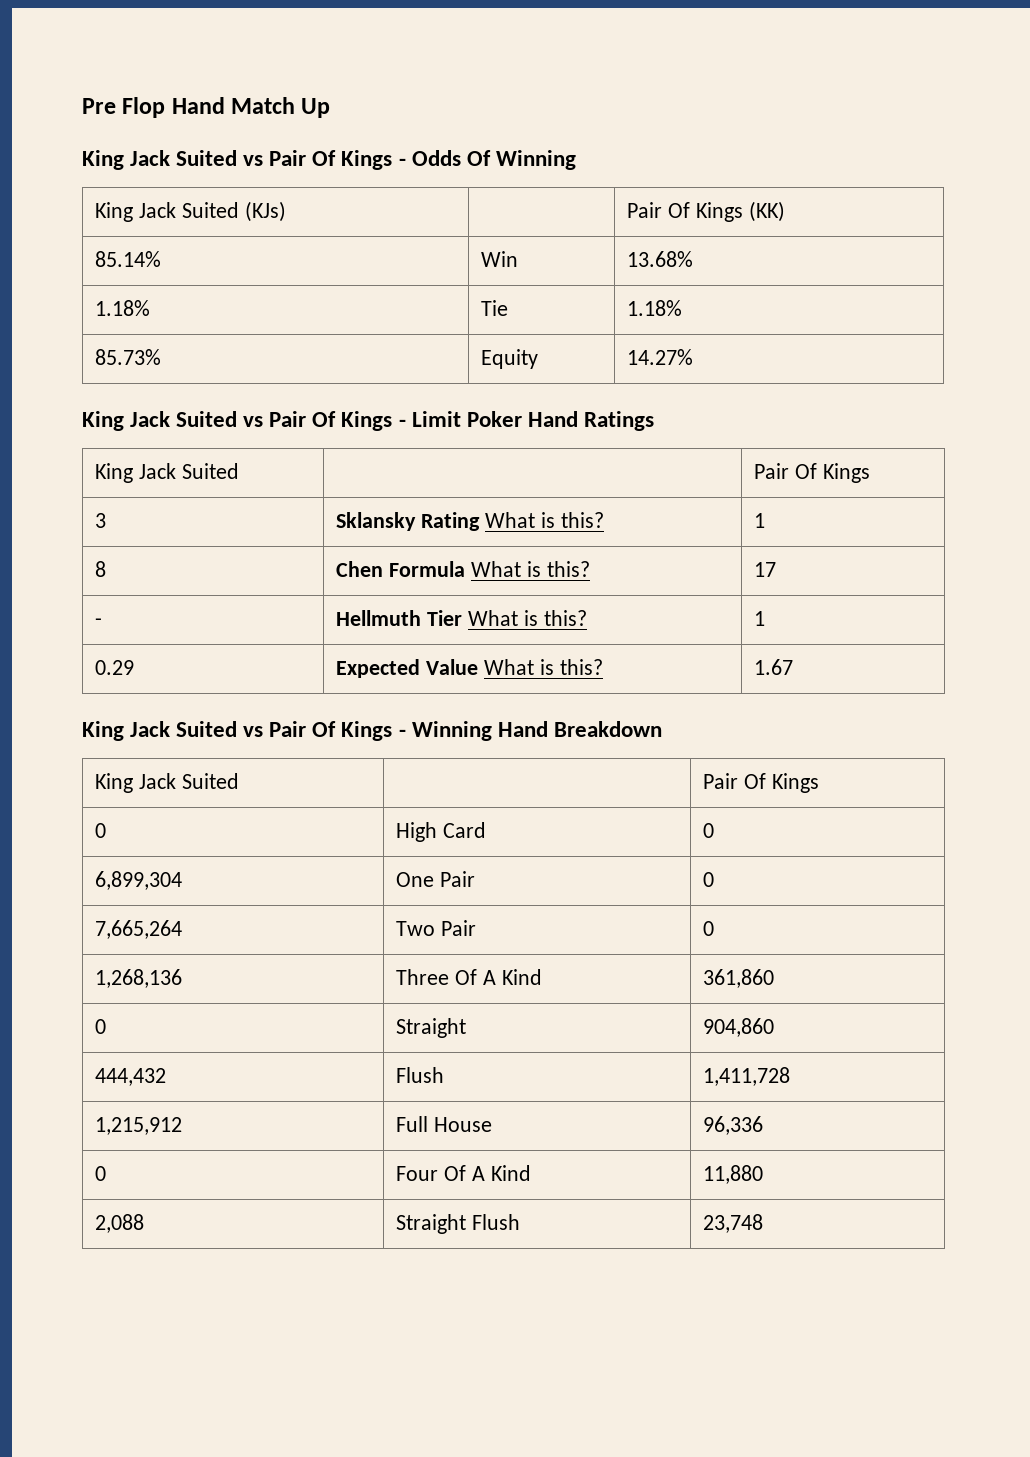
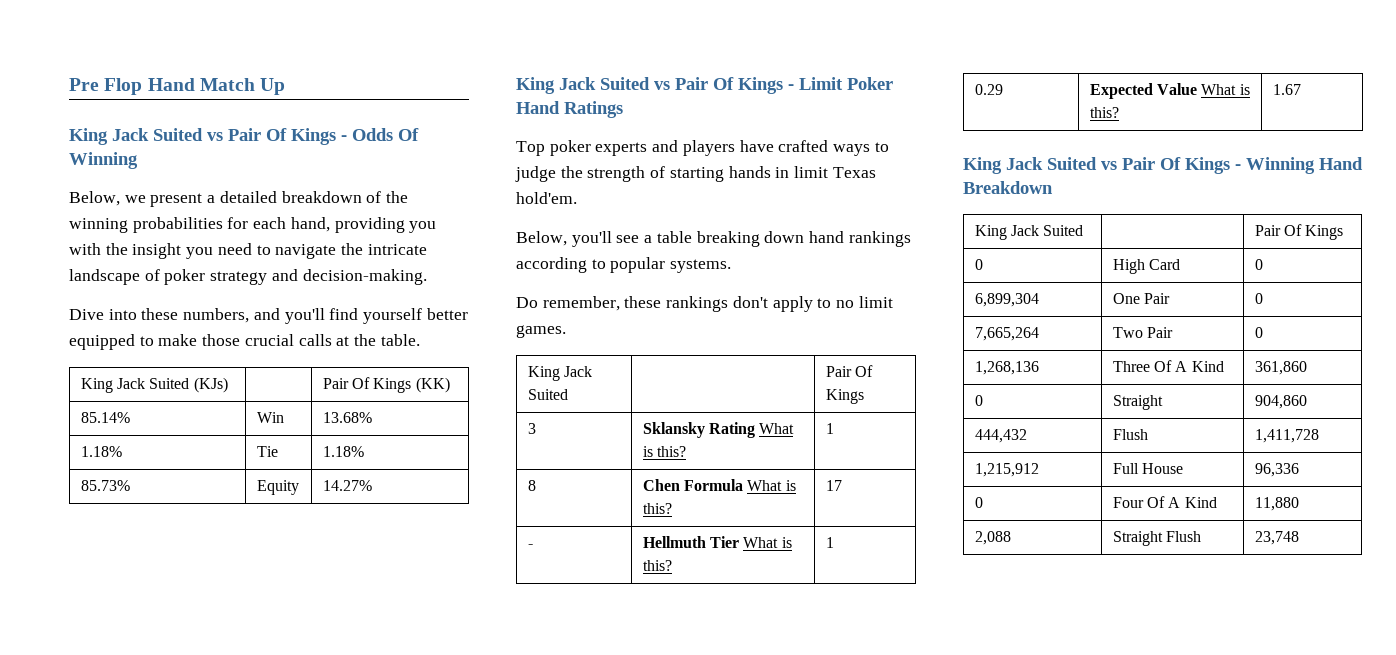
+ Below, we present a detailed breakdown of the winning probabilities for each hand, providing you with the insight you need to navigate the intricate landscape of poker strategy and decision-making.
+ Dive into these numbers, and you'll find yourself better equipped to make those crucial calls at the table.
+ Top poker experts and players have crafted ways to judge the strength of starting hands in limit Texas hold'em.
+ Below, you'll see a table breaking down hand rankings according to popular systems.
+ Do remember, these rankings don't apply to no limit games.

